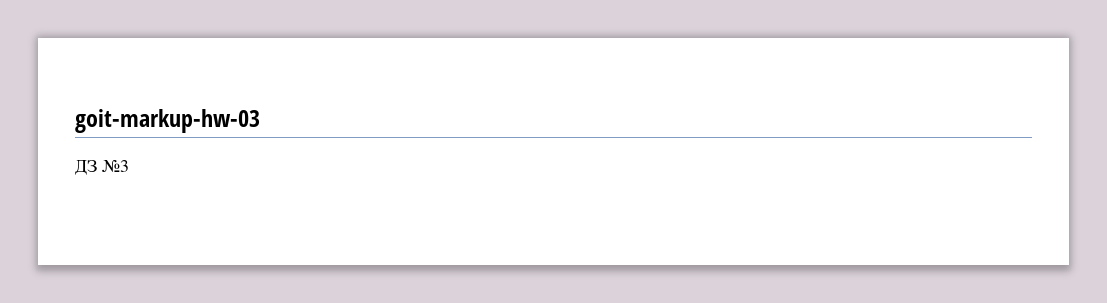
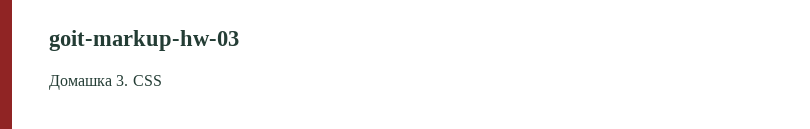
- ДЗ №3
+ Домашка 3. CSS

